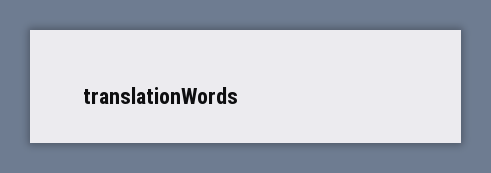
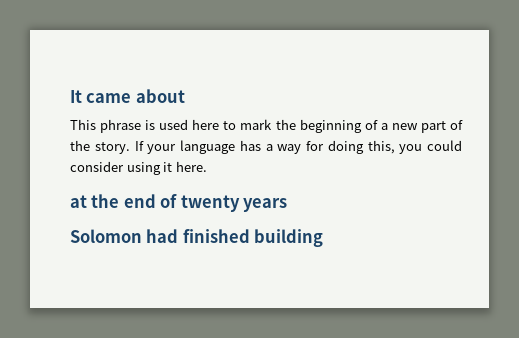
- translationWords
+ It came about
+ This phrase is used here to mark the beginning of a new part of the story. If your language has a way for doing this, you could consider using it here.
+ at the end of twenty years
+ Solomon had finished building

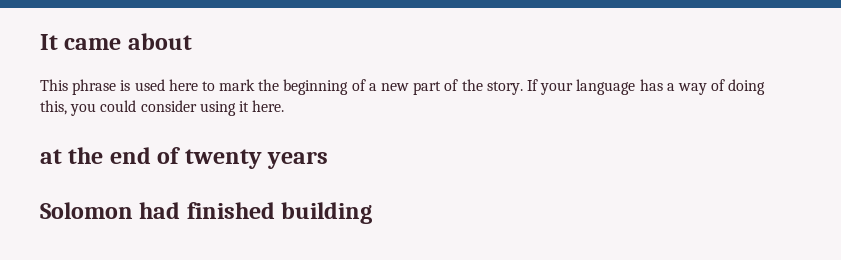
- If your language has a way for doing this, you could consider using it here.
+ If your language has a way of doing this, you could consider using it here.

